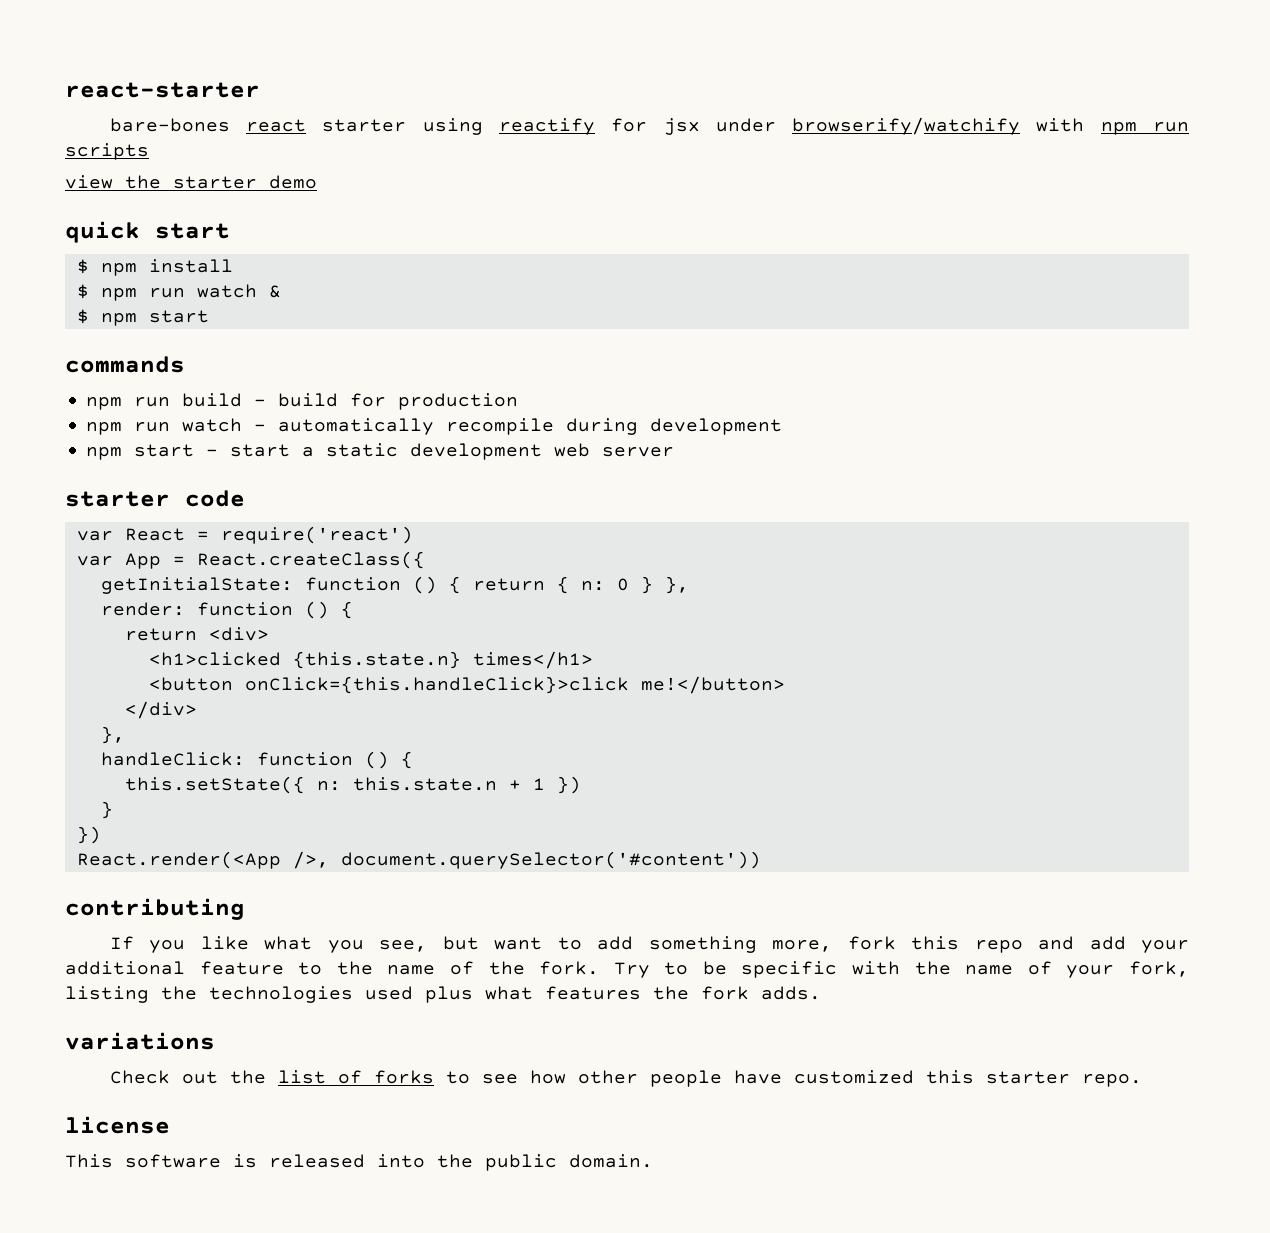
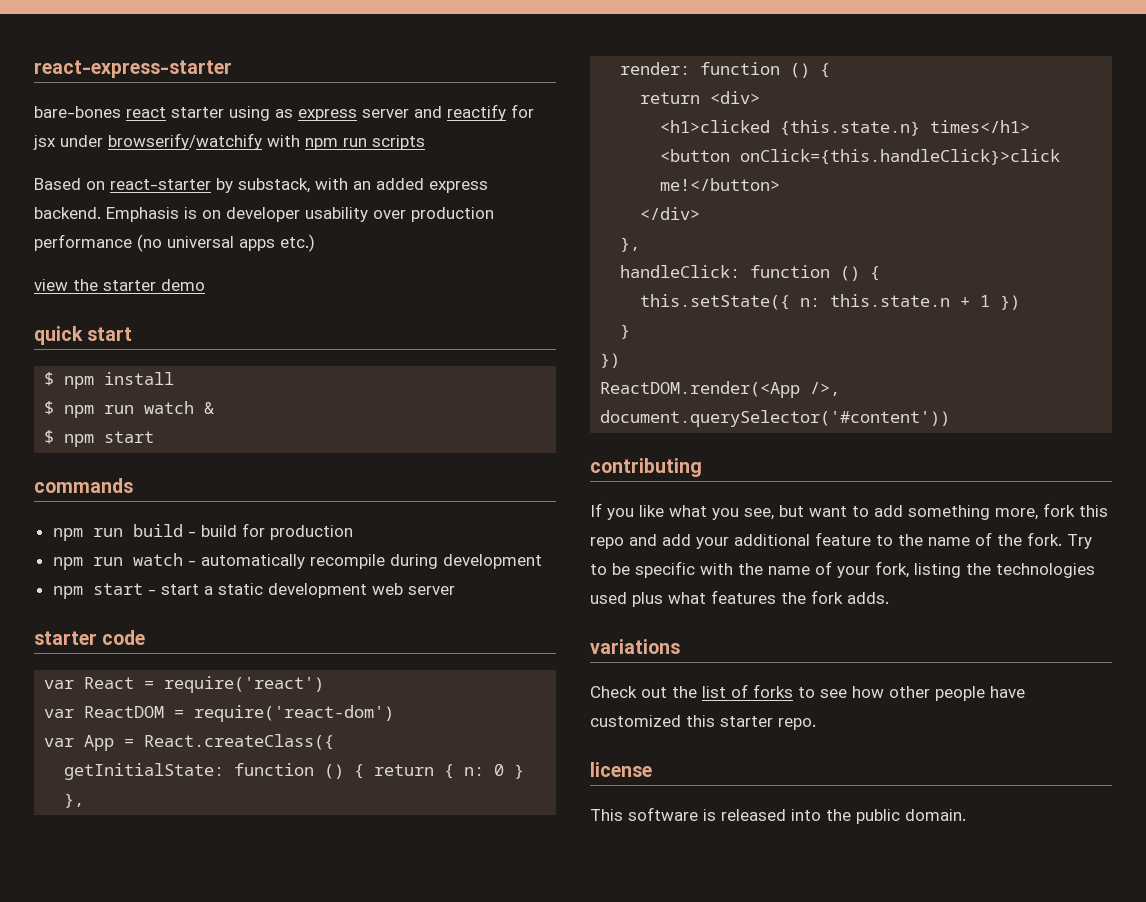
- react-starter
+ react-express-starter
- bare-bones react starter using reactify for jsx under browserify/watchify with npm run scripts
+ bare-bones react starter using as express server and reactify for jsx under browserify/watchify with npm run scripts
+ Based on react-starter by substack, with an added express backend. Emphasis is on developer usability over production performance (no universal apps etc.)
+ var ReactDOM = require('react-dom')
- React.render(<App />, document.querySelector('#content'))
+ ReactDOM.render(<App />, document.querySelector('#content'))

